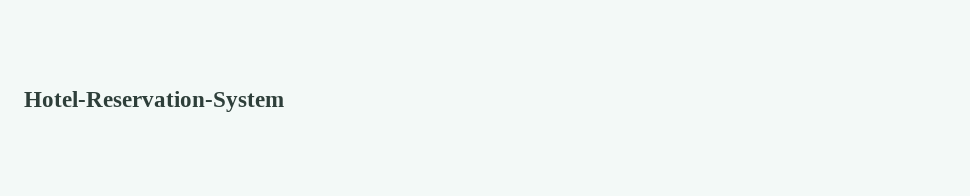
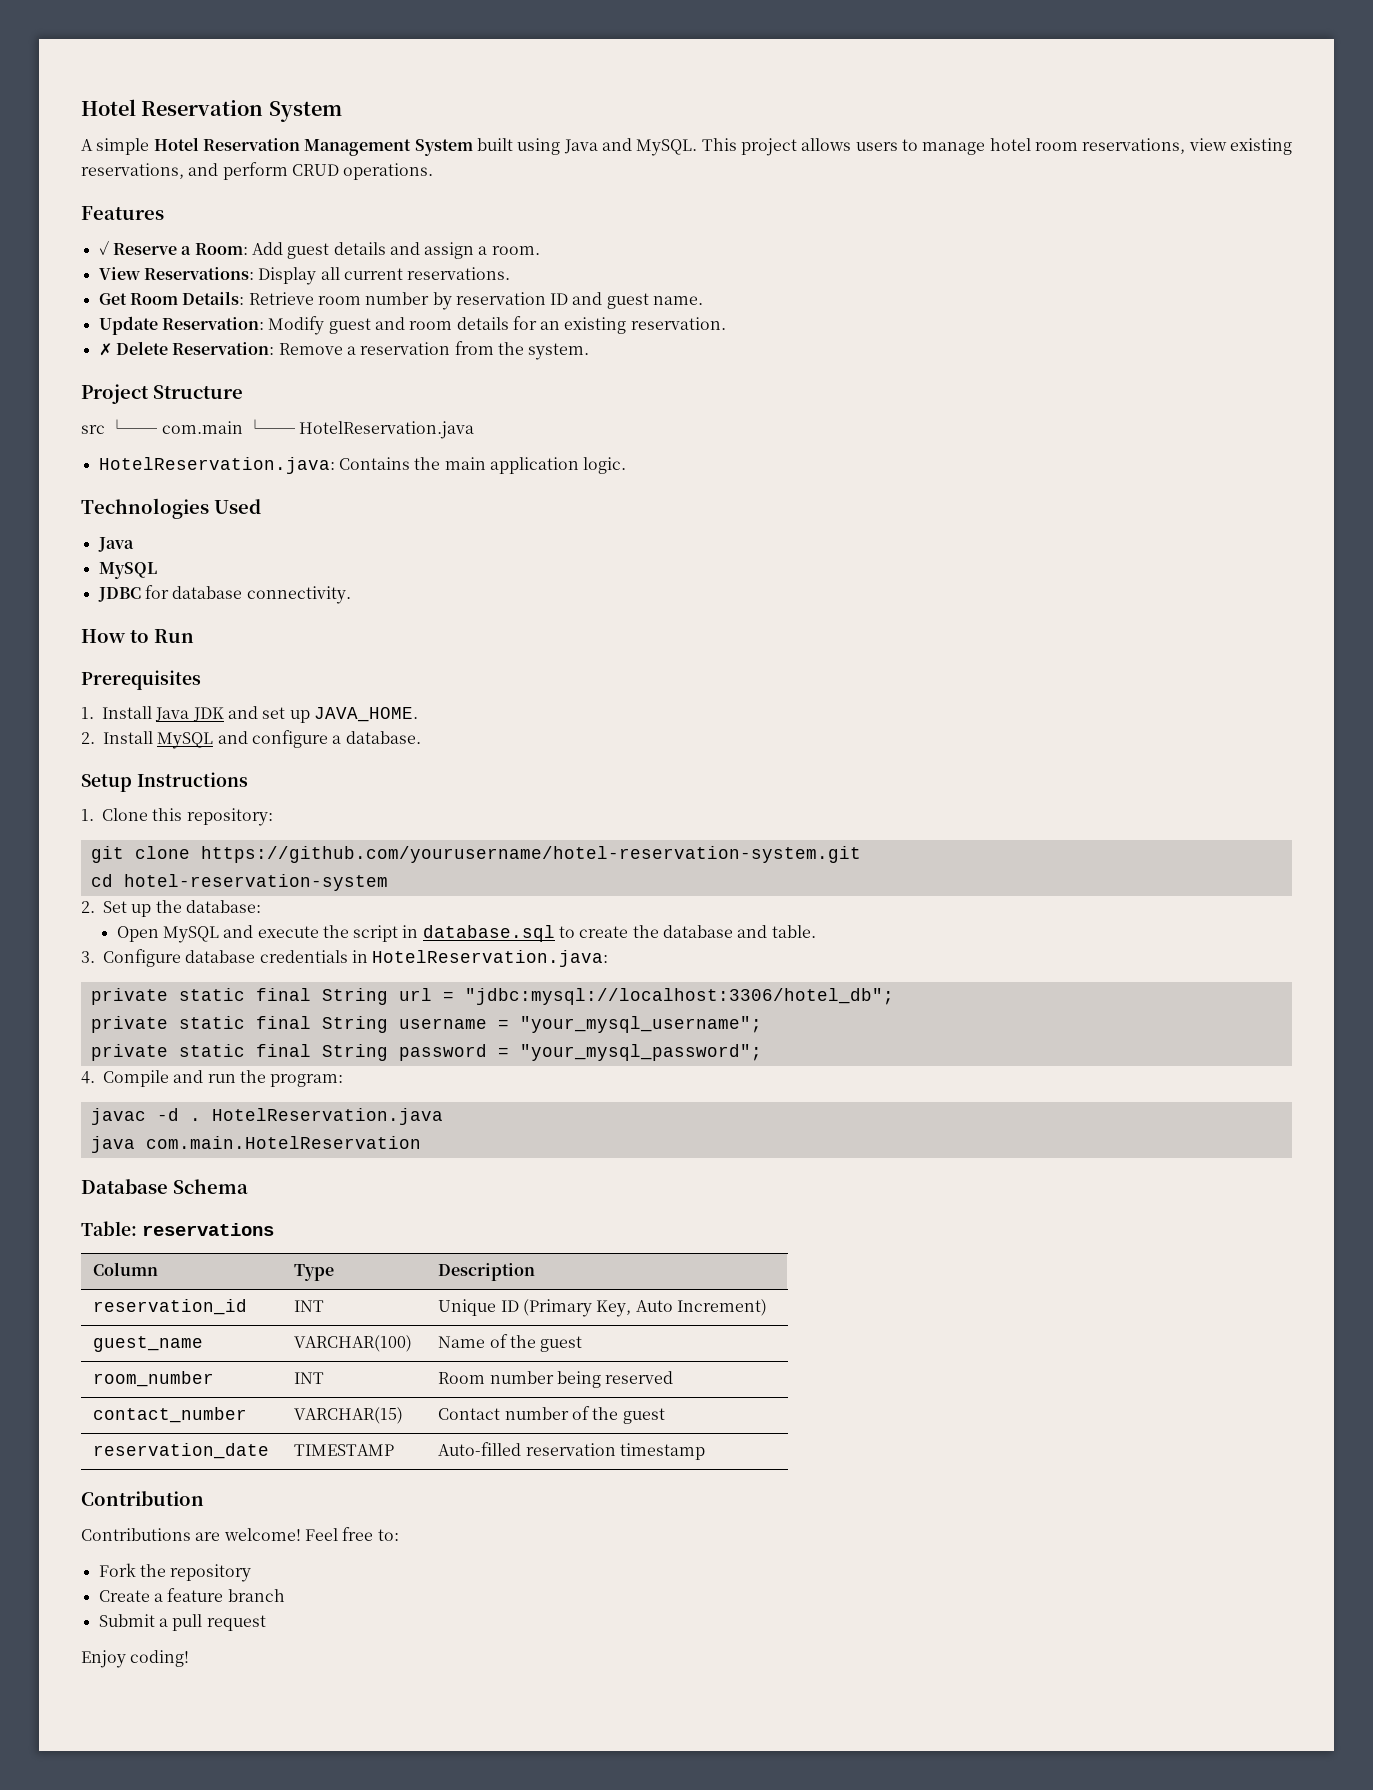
- Hotel-Reservation-System
+ Hotel Reservation System
+ A simple Hotel Reservation Management System built using Java and MySQL. This project allows users to manage hotel room reservations, view existing reservations, and perform CRUD operations.
+ Features
+ ✓ Reserve a Room: Add guest details and assign a room.
+ View Reservations: Display all current reservations.
+ Get Room Details: Retrieve room number by reservation ID and guest name.
+ Update Reservation: Modify guest and room details for an existing reservation.
+ ✗ Delete Reservation: Remove a reservation from the system.
+ Project Structure
+ src └── com.main └── HotelReservation.java
+ HotelReservation.java: Contains the main application logic.
+ Technologies Used
+ Java
+ MySQL
+ JDBC for database connectivity.
+ How to Run
+ Prerequisites
+ 1. Install Java JDK and set up JAVA_HOME.
+ 2. Install MySQL and configure a database.
+ Setup Instructions
+ 1. Clone this repository:
+ git clone https://github.com/yourusername/hotel-reservation-system.git
+ cd hotel-reservation-system
+ 2. Set up the database:
+ Open MySQL and execute the script in database.sql to create the database and table.
+ 3. Configure database credentials in HotelReservation.java:
+ private static final String url = "jdbc:mysql://localhost:3306/hotel_db";
+ private static final String username = "your_mysql_username";
+ private static final String password = "your_mysql_password";
+ 4. Compile and run the program:
+ javac -d . HotelReservation.java
+ java com.main.HotelReservation
+ Database Schema
+ Table: reservations
+ Column | Type | Description
+ reservation_id | INT | Unique ID (Primary Key, Auto Increment)
+ guest_name | VARCHAR(100) | Name of the guest
+ room_number | INT | Room number being reserved
+ contact_number | VARCHAR(15) | Contact number of the guest
+ reservation_date | TIMESTAMP | Auto-filled reservation timestamp
+ Contribution
+ Contributions are welcome! Feel free to:
+ Fork the repository
+ Create a feature branch
+ Submit a pull request
+ Enjoy coding!

